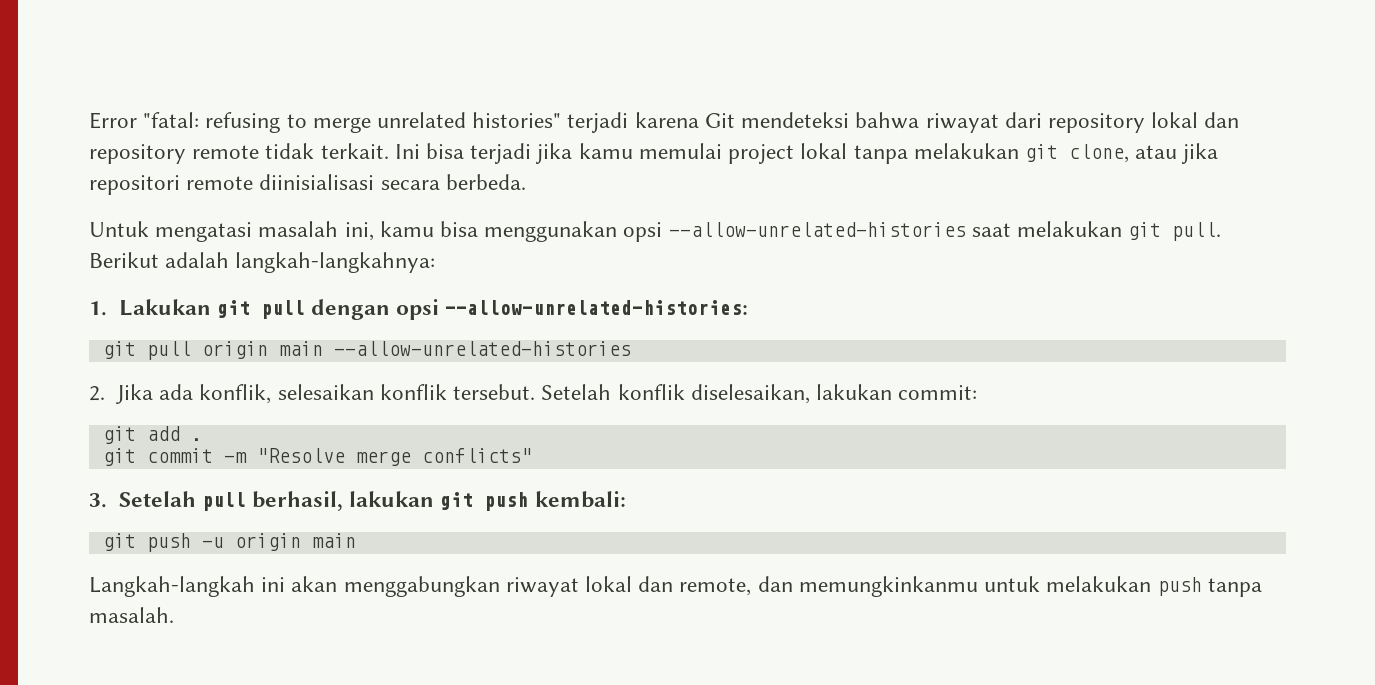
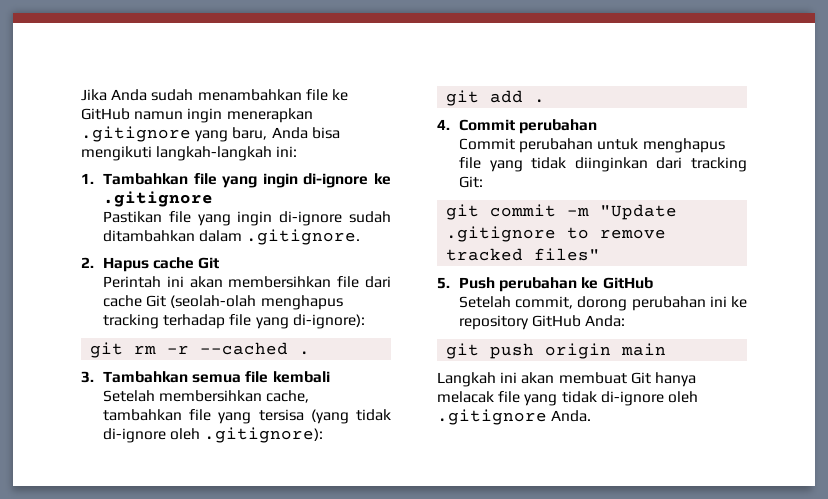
- Error "fatal: refusing to merge unrelated histories" terjadi karena Git mendeteksi bahwa riwayat dari repository lokal dan repository remote tidak terkait. Ini bisa terjadi jika kamu memulai project lokal tanpa melakukan git clone, atau jika repositori remote diinisialisasi secara berbeda.
- Untuk mengatasi masalah ini, kamu bisa menggunakan opsi --allow-unrelated-histories saat melakukan git pull. Berikut adalah langkah-langkahnya:
- 1. Lakukan git pull dengan opsi --allow-unrelated-histories:
- git pull origin main --allow-unrelated-histories
- 2. Jika ada konflik, selesaikan konflik tersebut. Setelah konflik diselesaikan, lakukan commit:
+ Jika Anda sudah menambahkan file ke GitHub namun ingin menerapkan .gitignore yang baru, Anda bisa mengikuti langkah-langkah ini:
+ 1. Tambahkan file yang ingin di-ignore ke .gitignore
+ Pastikan file yang ingin di-ignore sudah ditambahkan dalam .gitignore.
+ 2. Hapus cache Git
+ Perintah ini akan membersihkan file dari cache Git (seolah-olah menghapus tracking terhadap file yang di-ignore):
+ git rm -r --cached .
+ 3. Tambahkan semua file kembali
+ Setelah membersihkan cache, tambahkan file yang tersisa (yang tidak di-ignore oleh .gitignore):
  git add .
- git commit -m "Resolve merge conflicts"
- 3. Setelah pull berhasil, lakukan git push kembali:
- git push -u origin main
+ 4. Commit perubahan
+ Commit perubahan untuk menghapus file yang tidak diinginkan dari tracking Git:
+ git commit -m "Update .gitignore to remove tracked files"
+ 5. Push perubahan ke GitHub
+ Setelah commit, dorong perubahan ini ke repository GitHub Anda:
+ git push origin main
- Langkah-langkah ini akan menggabungkan riwayat lokal dan remote, dan memungkinkanmu untuk melakukan push tanpa masalah.
+ Langkah ini akan membuat Git hanya melacak file yang tidak di-ignore oleh .gitignore Anda.

